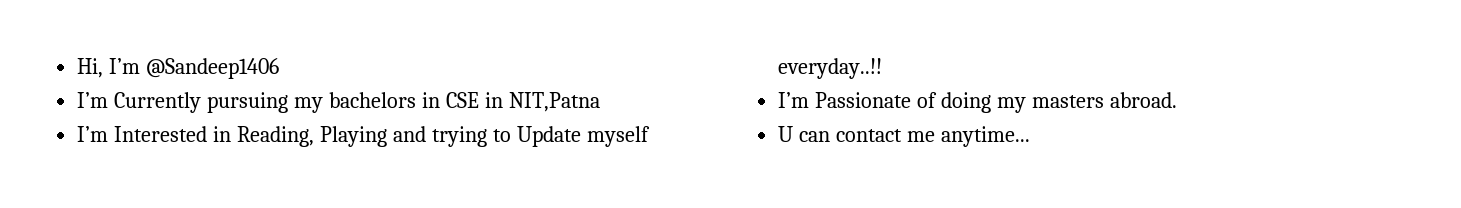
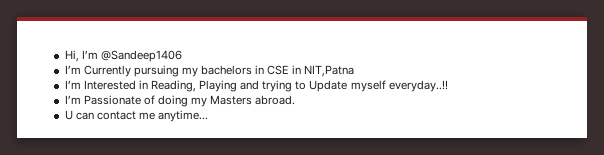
- I’m Passionate of doing my masters abroad.
+ I’m Passionate of doing my Masters abroad.

